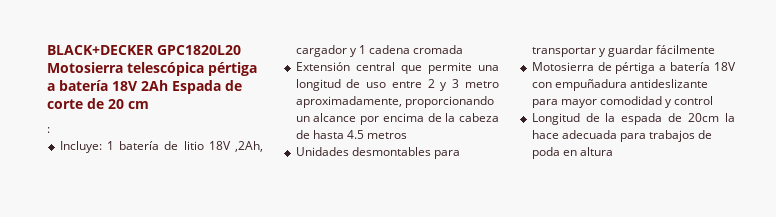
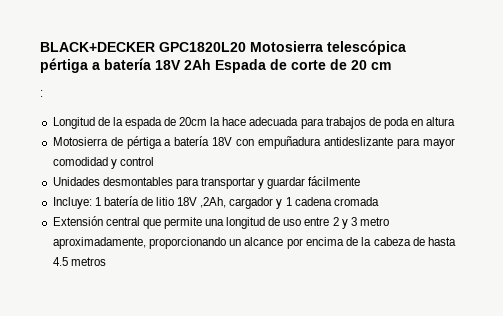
+ Longitud de la espada de 20cm la hace adecuada para trabajos de poda en altura
+ Motosierra de pértiga a batería 18V con empuñadura antideslizante para mayor comodidad y control
+ Unidades desmontables para transportar y guardar fácilmente
- Unidades desmontables para transportar y guardar fácilmente
- Motosierra de pértiga a batería 18V con empuñadura antideslizante para mayor comodidad y control
- Longitud de la espada de 20cm la hace adecuada para trabajos de poda en altura

